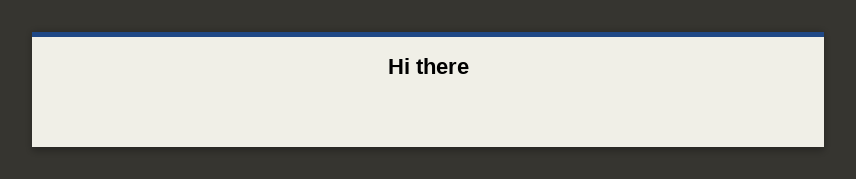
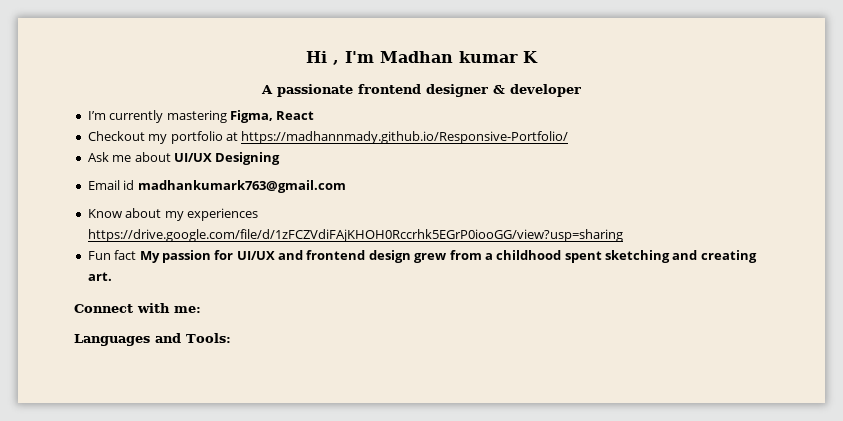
- Hi there
+ Hi , I'm Madhan kumar K
+ A passionate frontend designer & developer
+ I’m currently mastering Figma, React
+ Checkout my portfolio at https://madhannmady.github.io/Responsive-Portfolio/
+ Ask me about UI/UX Designing
+ Email id madhankumark763@gmail.com
+ Know about my experiences https://drive.google.com/file/d/1zFCZVdiFAjKHOH0Rccrhk5EGrP0iooGG/view?usp=sharing
+ Fun fact My passion for UI/UX and frontend design grew from a childhood spent sketching and creating art.
+ Connect with me:
+ Languages and Tools:

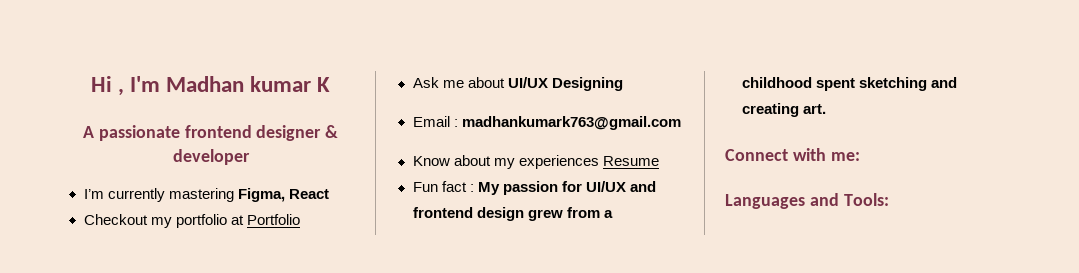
- Checkout my portfolio at https://madhannmady.github.io/Responsive-Portfolio/
+ Checkout my portfolio at Portfolio
- Email id madhankumark763@gmail.com
+ Email : madhankumark763@gmail.com
- Know about my experiences https://drive.google.com/file/d/1zFCZVdiFAjKHOH0Rccrhk5EGrP0iooGG/view?usp=sharing
+ Know about my experiences Resume
- Fun fact My passion for UI/UX and frontend design grew from a childhood spent sketching and creating art.
+ Fun fact : My passion for UI/UX and frontend design grew from a childhood spent sketching and creating art.

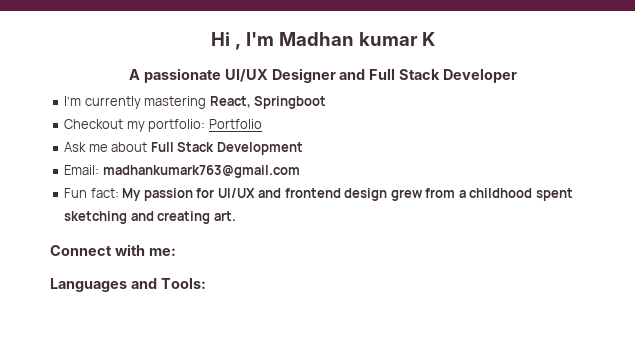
- A passionate frontend designer & developer
+ A passionate UI/UX Designer and Full Stack Developer
- I’m currently mastering Figma, React
+ I’m currently mastering React, Springboot
- Checkout my portfolio at Portfolio
+ Checkout my portfolio: Portfolio
- Ask me about UI/UX Designing
- Email : madhankumark763@gmail.com
- Know about my experiences Resume
+ Ask me about Full Stack Development
+ Email: madhankumark763@gmail.com
- Fun fact : My passion for UI/UX and frontend design grew from a childhood spent sketching and creating art.
+ Fun fact: My passion for UI/UX and frontend design grew from a childhood spent sketching and creating art.

